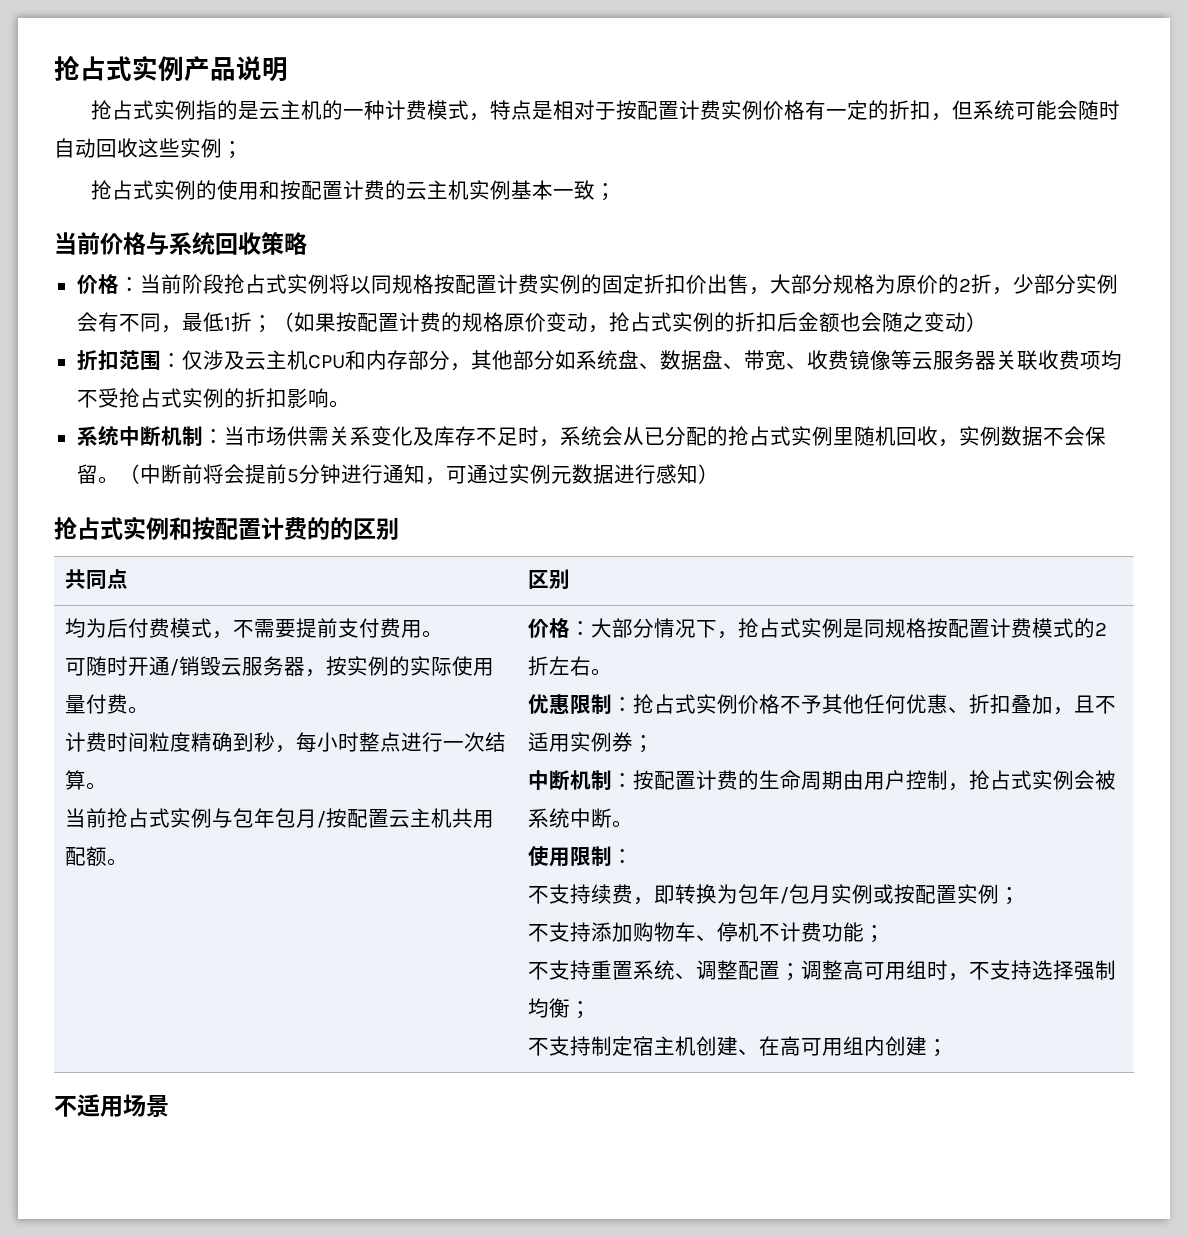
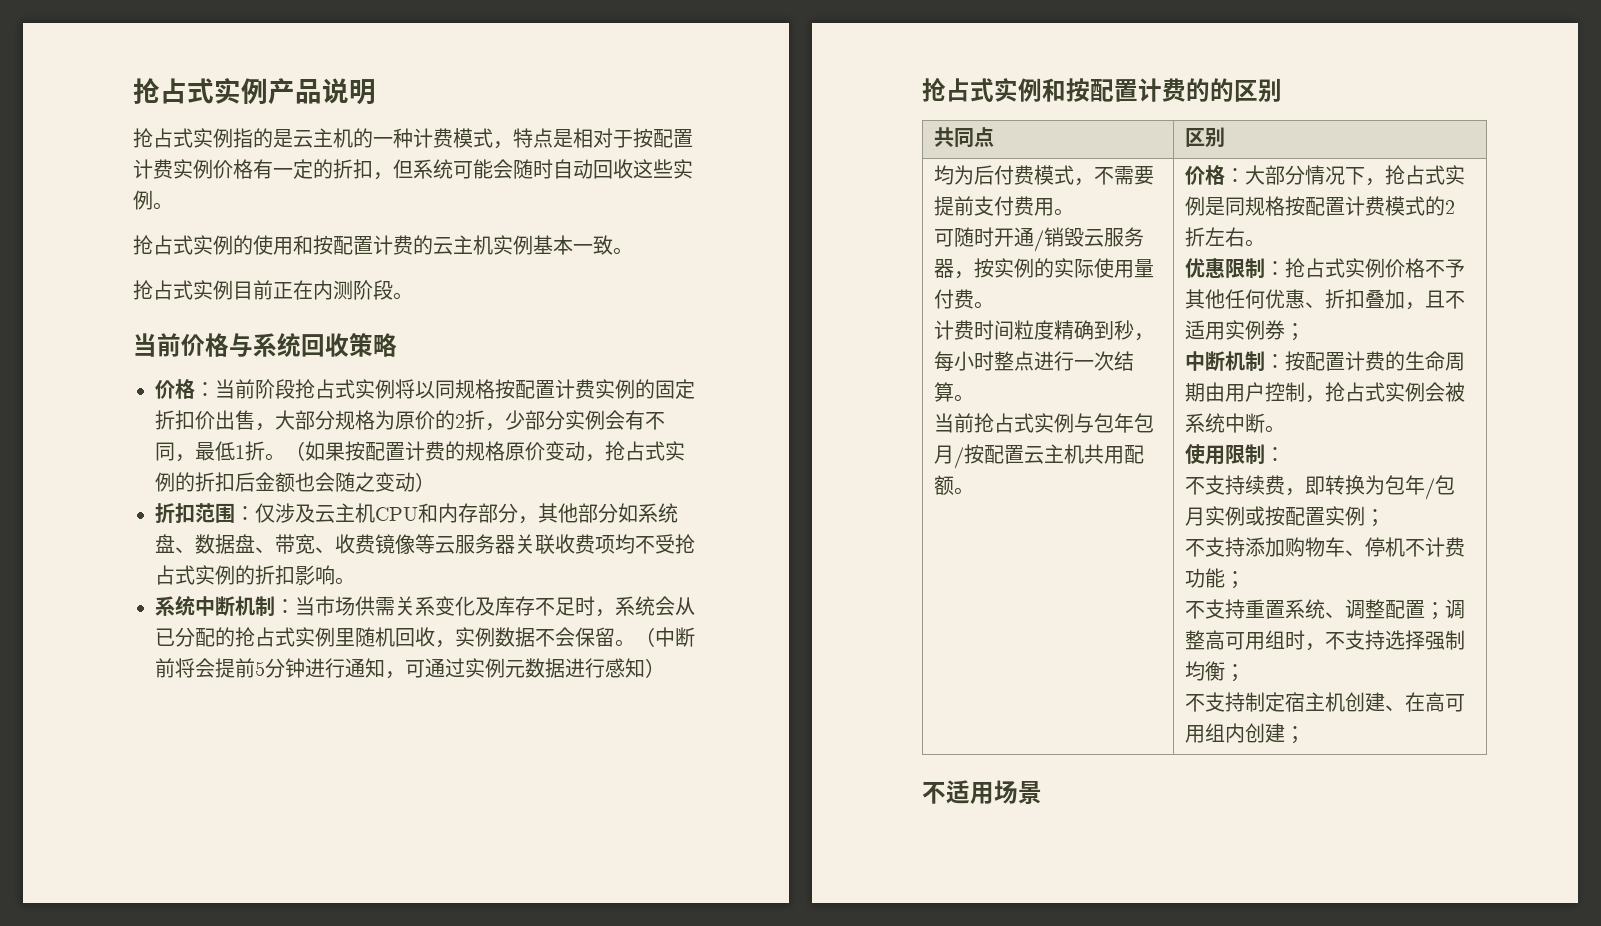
- 抢占式实例指的是云主机的一种计费模式，特点是相对于按配置计费实例价格有一定的折扣，但系统可能会随时自动回收这些实例；
+ 抢占式实例指的是云主机的一种计费模式，特点是相对于按配置计费实例价格有一定的折扣，但系统可能会随时自动回收这些实例。
- 抢占式实例的使用和按配置计费的云主机实例基本一致；
+ 抢占式实例的使用和按配置计费的云主机实例基本一致。
+ 抢占式实例目前正在内测阶段。
- 价格：当前阶段抢占式实例将以同规格按配置计费实例的固定折扣价出售，大部分规格为原价的2折，少部分实例会有不同，最低1折；（如果按配置计费的规格原价变动，抢占式实例的折扣后金额也会随之变动）
+ 价格：当前阶段抢占式实例将以同规格按配置计费实例的固定折扣价出售，大部分规格为原价的2折，少部分实例会有不同，最低1折。（如果按配置计费的规格原价变动，抢占式实例的折扣后金额也会随之变动）

